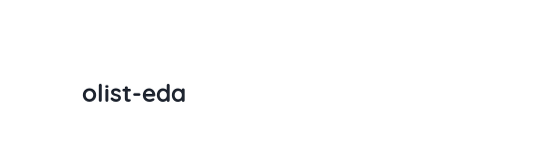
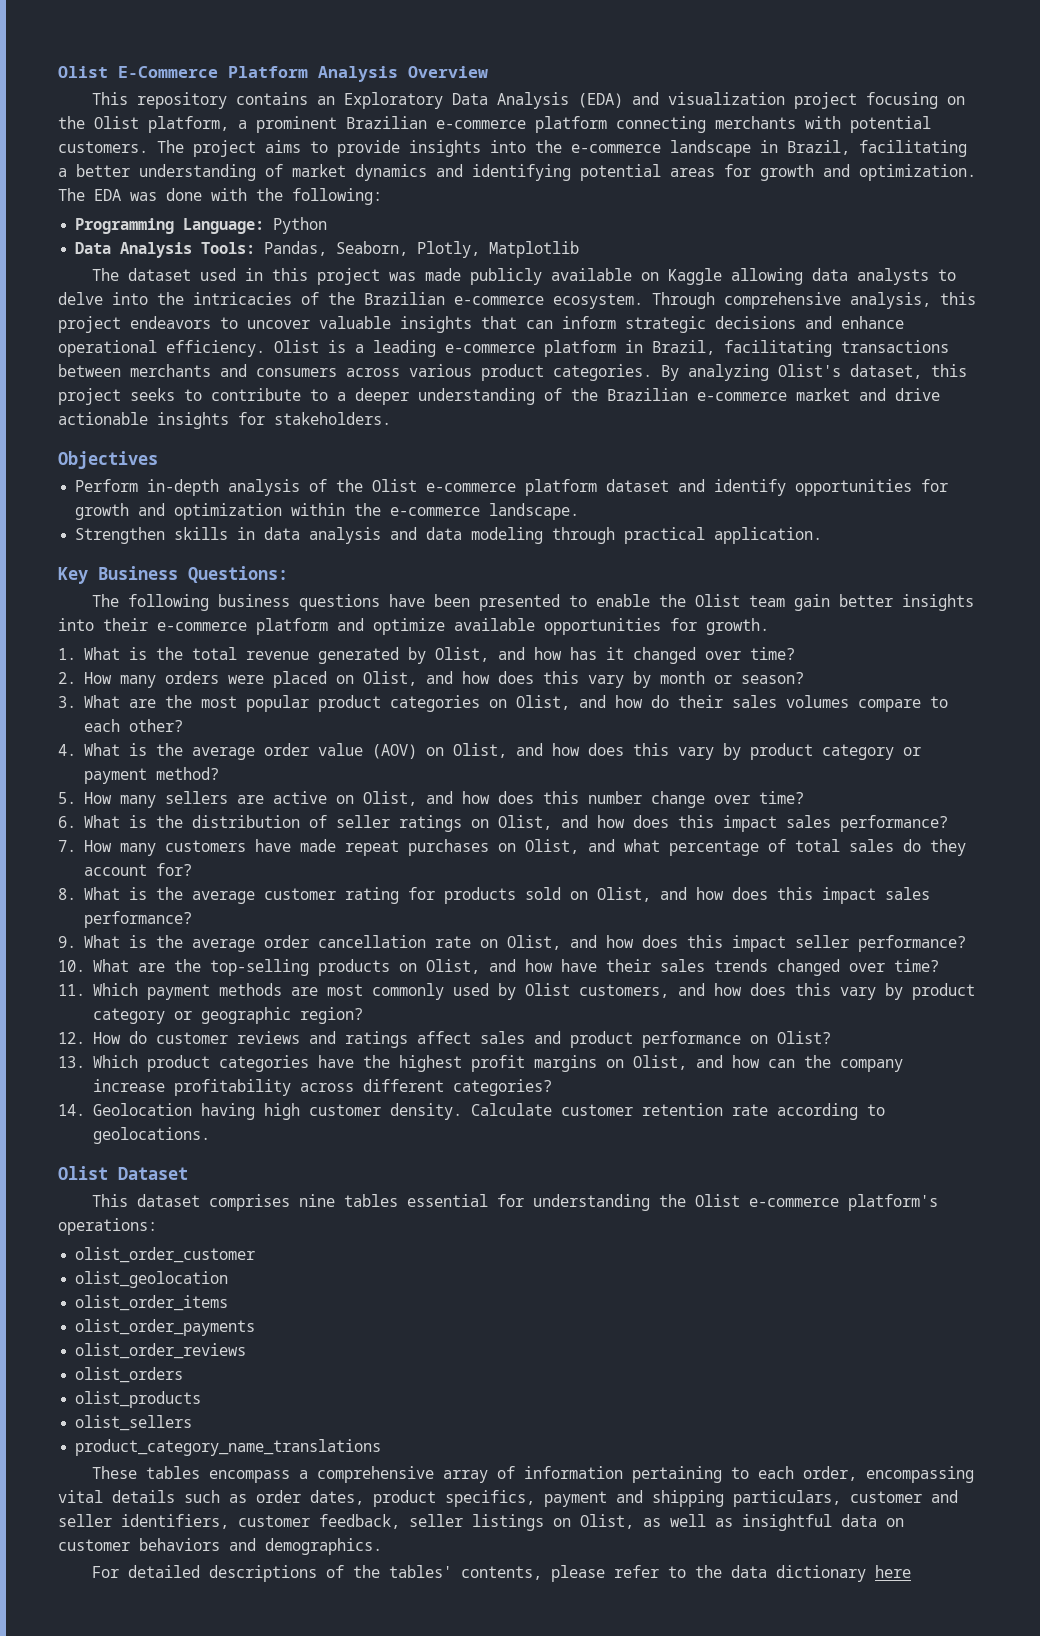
- olist-eda
+ Olist E-Commerce Platform Analysis Overview
+ This repository contains an Exploratory Data Analysis (EDA) and visualization project focusing on the Olist platform, a prominent Brazilian e-commerce platform connecting merchants with potential customers. The project aims to provide insights into the e-commerce landscape in Brazil, facilitating a better understanding of market dynamics and identifying potential areas for growth and optimization. The EDA was done with the following:
+ Programming Language: Python
+ Data Analysis Tools: Pandas, Seaborn, Plotly, Matplotlib
+ The dataset used in this project was made publicly available on Kaggle allowing data analysts to delve into the intricacies of the Brazilian e-commerce ecosystem. Through comprehensive analysis, this project endeavors to uncover valuable insights that can inform strategic decisions and enhance operational efficiency. Olist is a leading e-commerce platform in Brazil, facilitating transactions between merchants and consumers across various product categories. By analyzing Olist's dataset, this project seeks to contribute to a deeper understanding of the Brazilian e-commerce market and drive actionable insights for stakeholders.
+ Objectives
+ Perform in-depth analysis of the Olist e-commerce platform dataset and identify opportunities for growth and optimization within the e-commerce landscape.
+ Strengthen skills in data analysis and data modeling through practical application.
+ Key Business Questions:
+ The following business questions have been presented to enable the Olist team gain better insights into their e-commerce platform and optimize available opportunities for growth.
+ 1. What is the total revenue generated by Olist, and how has it changed over time?
+ 2. How many orders were placed on Olist, and how does this vary by month or season?
+ 3. What are the most popular product categories on Olist, and how do their sales volumes compare to each other?
+ 4. What is the average order value (AOV) on Olist, and how does this vary by product category or payment method?
+ 5. How many sellers are active on Olist, and how does this number change over time?
+ 6. What is the distribution of seller ratings on Olist, and how does this impact sales performance?
+ 7. How many customers have made repeat purchases on Olist, and what percentage of total sales do they account for?
+ 8. What is the average customer rating for products sold on Olist, and how does this impact sales performance?
+ 9. What is the average order cancellation rate on Olist, and how does this impact seller performance?
+ 10. What are the top-selling products on Olist, and how have their sales trends changed over time?
+ 11. Which payment methods are most commonly used by Olist customers, and how does this vary by product category or geographic region?
+ 12. How do customer reviews and ratings affect sales and product performance on Olist?
+ 13. Which product categories have the highest profit margins on Olist, and how can the company increase profitability across different categories?
+ 14. Geolocation having high customer density. Calculate customer retention rate according to geolocations.
+ Olist Dataset
+ This dataset comprises nine tables essential for understanding the Olist e-commerce platform's operations:
+ olist_order_customer
+ olist_geolocation
+ olist_order_items
+ olist_order_payments
+ olist_order_reviews
+ olist_orders
+ olist_products
+ olist_sellers
+ product_category_name_translations
+ These tables encompass a comprehensive array of information pertaining to each order, encompassing vital details such as order dates, product specifics, payment and shipping particulars, customer and seller identifiers, customer feedback, seller listings on Olist, as well as insightful data on customer behaviors and demographics.
+ For detailed descriptions of the tables' contents, please refer to the data dictionary here

